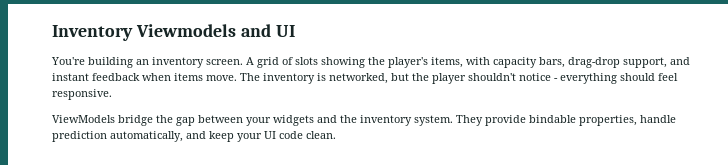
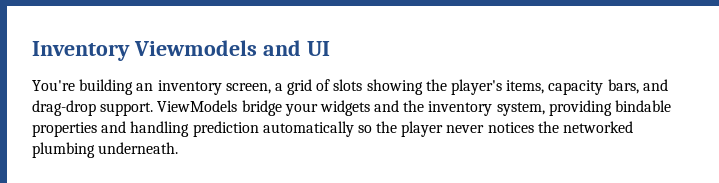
- You're building an inventory screen. A grid of slots showing the player's items, with capacity bars, drag-drop support, and instant feedback when items move. The inventory is networked, but the player shouldn't notice - everything should feel responsive.
- ViewModels bridge the gap between your widgets and the inventory system. They provide bindable properties, handle prediction automatically, and keep your UI code clean.
+ You're building an inventory screen, a grid of slots showing the player's items, capacity bars, and drag-drop support. ViewModels bridge your widgets and the inventory system, providing bindable properties and handling prediction automatically so the player never notices the networked plumbing underneath.

